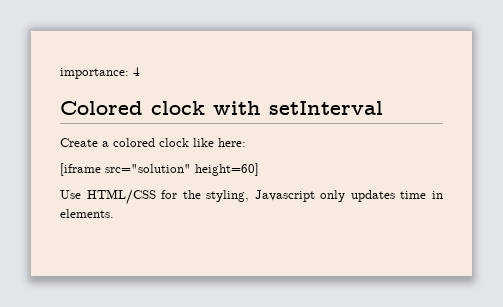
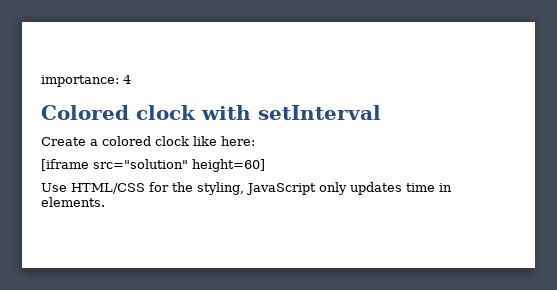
- Use HTML/CSS for the styling, Javascript only updates time in elements.
+ Use HTML/CSS for the styling, JavaScript only updates time in elements.

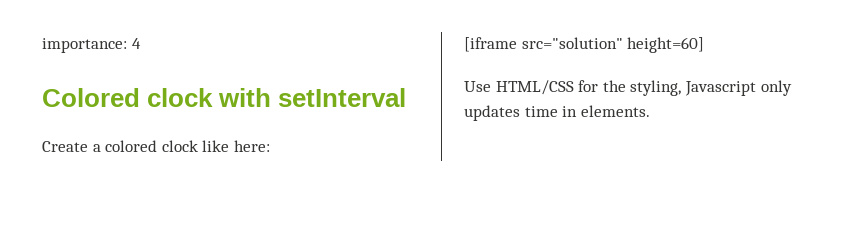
- Use HTML/CSS for the styling, JavaScript only updates time in elements.
+ Use HTML/CSS for the styling, Javascript only updates time in elements.

